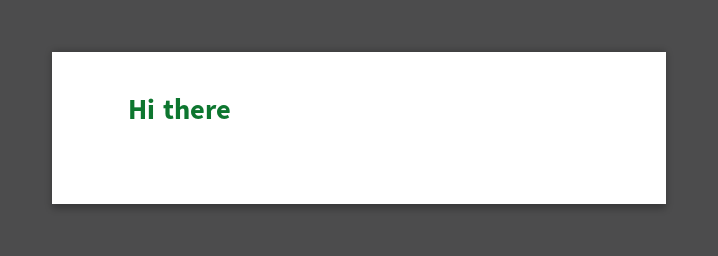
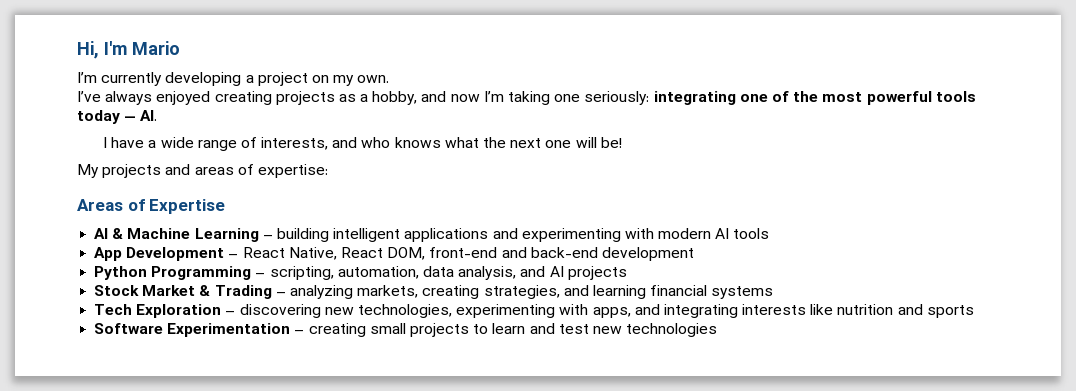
- Hi there
+ Hi, I'm Mario
+ I’m currently developing a project on my own.
+ I’ve always enjoyed creating projects as a hobby, and now I’m taking one seriously: integrating one of the most powerful tools today — AI.
+ I have a wide range of interests, and who knows what the next one will be!
+ My projects and areas of expertise:
+ Areas of Expertise
+ AI & Machine Learning – building intelligent applications and experimenting with modern AI tools
+ App Development – React Native, React DOM, front-end and back-end development
+ Python Programming – scripting, automation, data analysis, and AI projects
+ Stock Market & Trading – analyzing markets, creating strategies, and learning financial systems
+ Tech Exploration – discovering new technologies, experimenting with apps, and integrating interests like nutrition and sports
+ Software Experimentation – creating small projects to learn and test new technologies

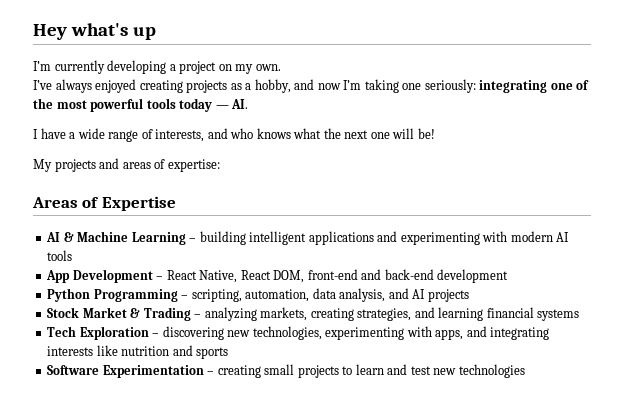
- Hi, I'm Mario
+ Hey what's up

